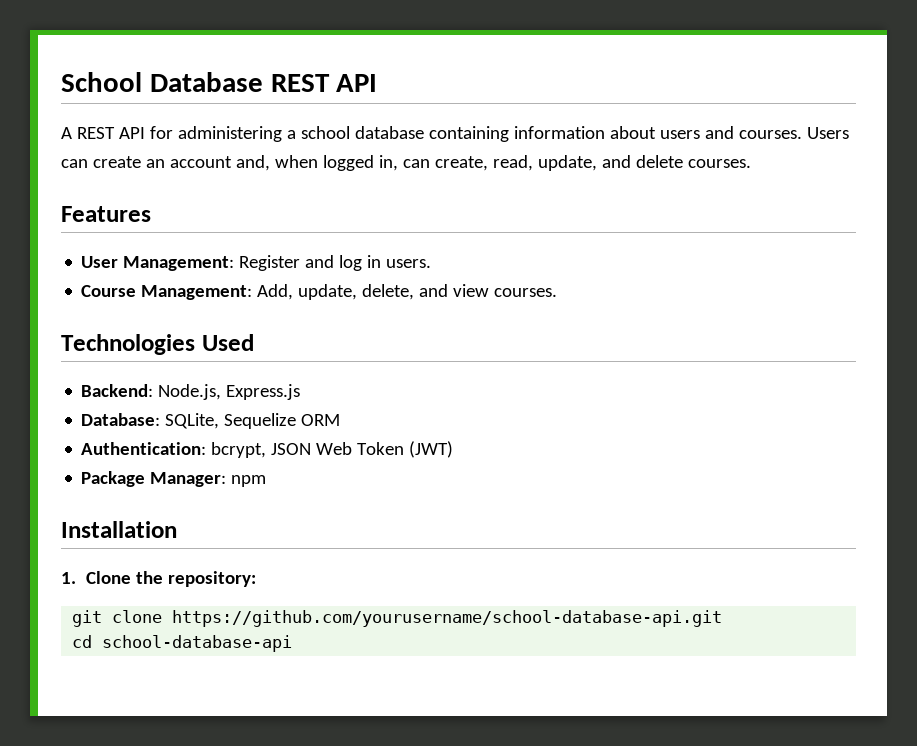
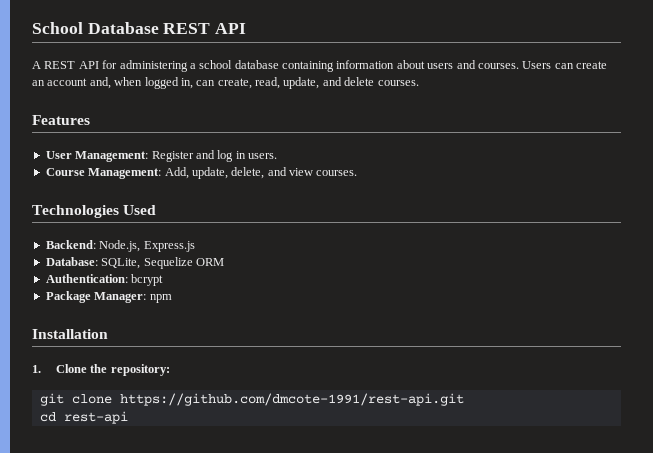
- Authentication: bcrypt, JSON Web Token (JWT)
+ Authentication: bcrypt
- git clone https://github.com/yourusername/school-database-api.git
+ git clone https://github.com/dmcote-1991/rest-api.git
- cd school-database-api
+ cd rest-api

